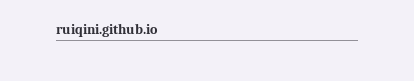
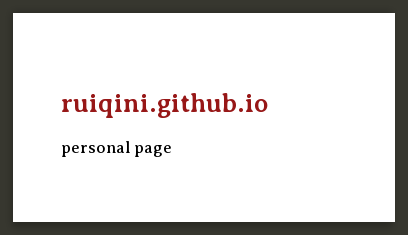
+ personal page

